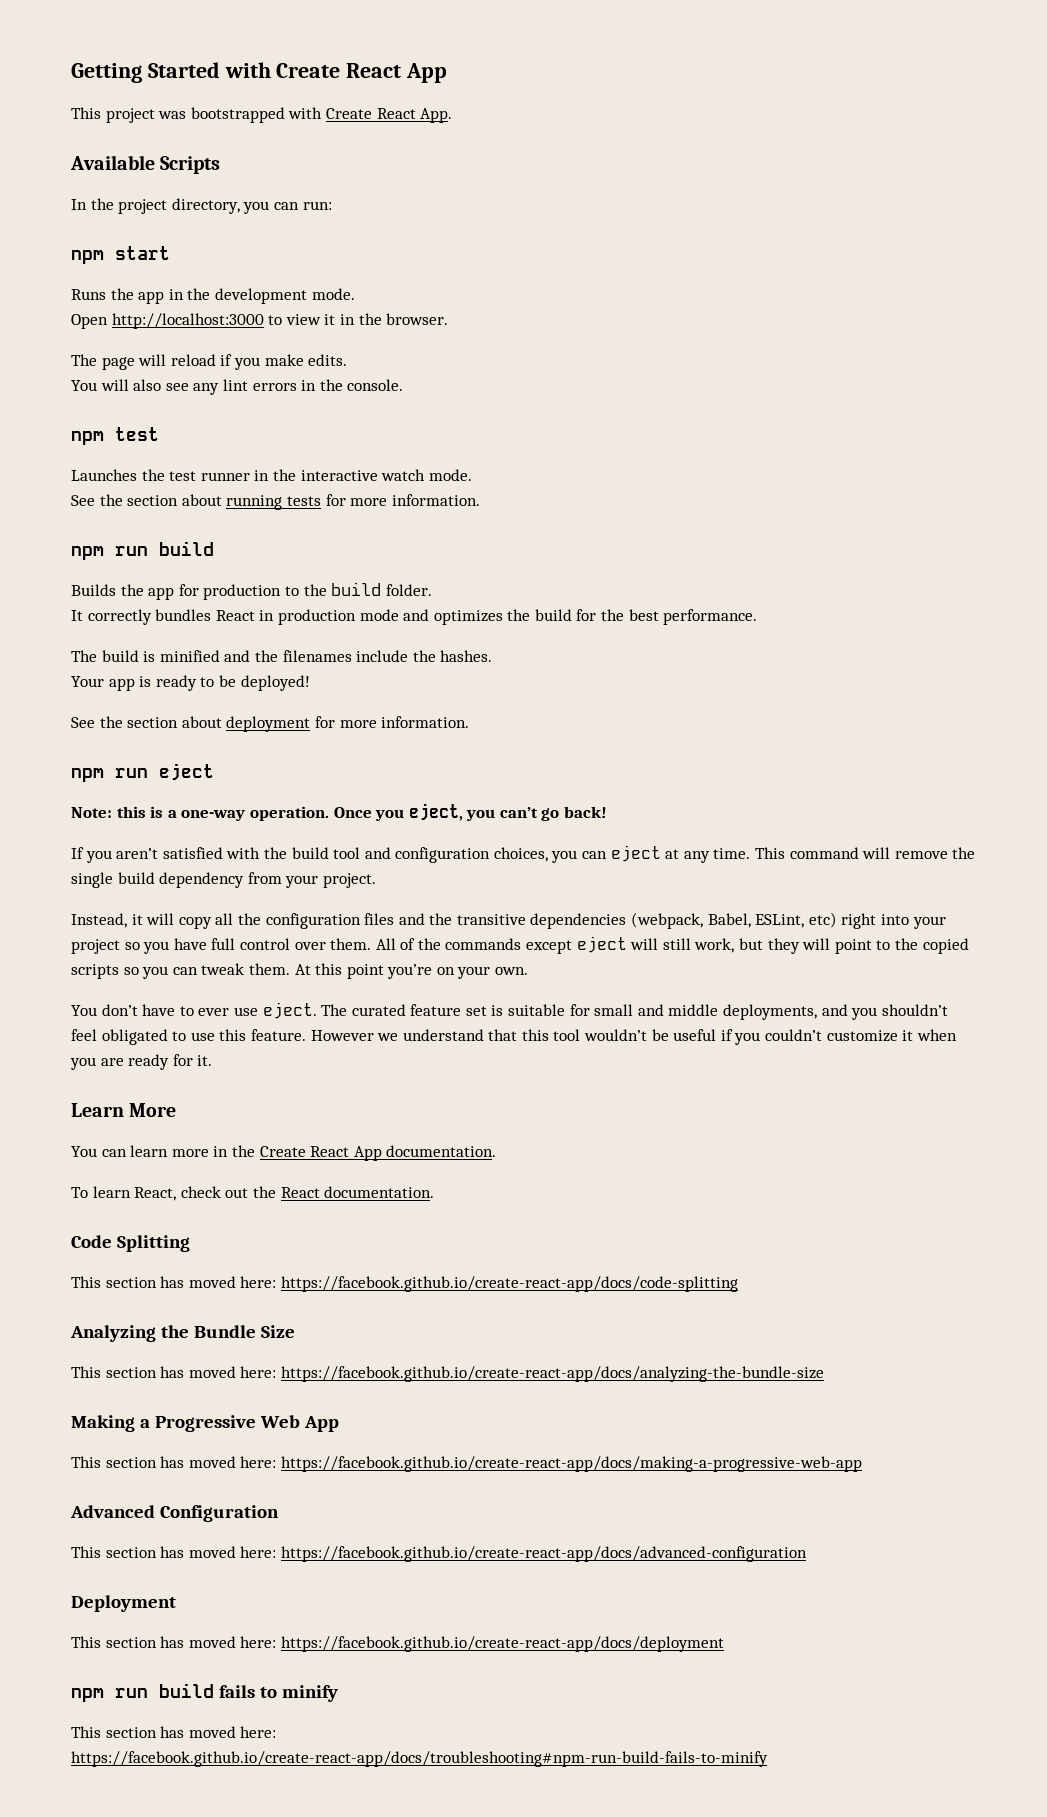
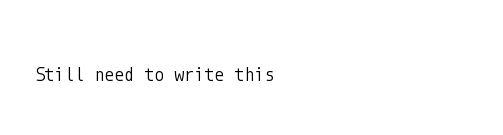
- Getting Started with Create React App
- This project was bootstrapped with Create React App.
- Available Scripts
- In the project directory, you can run:
- npm start
- Runs the app in the development mode.
- Open http://localhost:3000 to view it in the browser.
- The page will reload if you make edits.
- You will also see any lint errors in the console.
- npm test
- Launches the test runner in the interactive watch mode.
- See the section about running tests for more information.
- npm run build
- Builds the app for production to the build folder.
- It correctly bundles React in production mode and optimizes the build for the best performance.
- The build is minified and the filenames include the hashes.
- Your app is ready to be deployed!
- See the section about deployment for more information.
- npm run eject
- Note: this is a one-way operation. Once you eject, you can’t go back!
- If you aren’t satisfied with the build tool and configuration choices, you can eject at any time. This command will remove the single build dependency from your project.
- Instead, it will copy all the configuration files and the transitive dependencies (webpack, Babel, ESLint, etc) right into your project so you have full control over them. All of the commands except eject will still work, but they will point to the copied scripts so you can tweak them. At this point you’re on your own.
- You don’t have to ever use eject. The curated feature set is suitable for small and middle deployments, and you shouldn’t feel obligated to use this feature. However we understand that this tool wouldn’t be useful if you couldn’t customize it when you are ready for it.
- Learn More
- You can learn more in the Create React App documentation.
- To learn React, check out the React documentation.
- Code Splitting
- This section has moved here: https://facebook.github.io/create-react-app/docs/code-splitting
- Analyzing the Bundle Size
- This section has moved here: https://facebook.github.io/create-react-app/docs/analyzing-the-bundle-size
- Making a Progressive Web App
- This section has moved here: https://facebook.github.io/create-react-app/docs/making-a-progressive-web-app
- Advanced Configuration
- This section has moved here: https://facebook.github.io/create-react-app/docs/advanced-configuration
- Deployment
- This section has moved here: https://facebook.github.io/create-react-app/docs/deployment
- npm run build fails to minify
- This section has moved here: https://facebook.github.io/create-react-app/docs/troubleshooting#npm-run-build-fails-to-minify
+ Still need to write this

